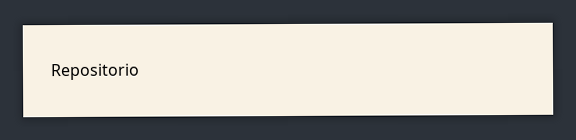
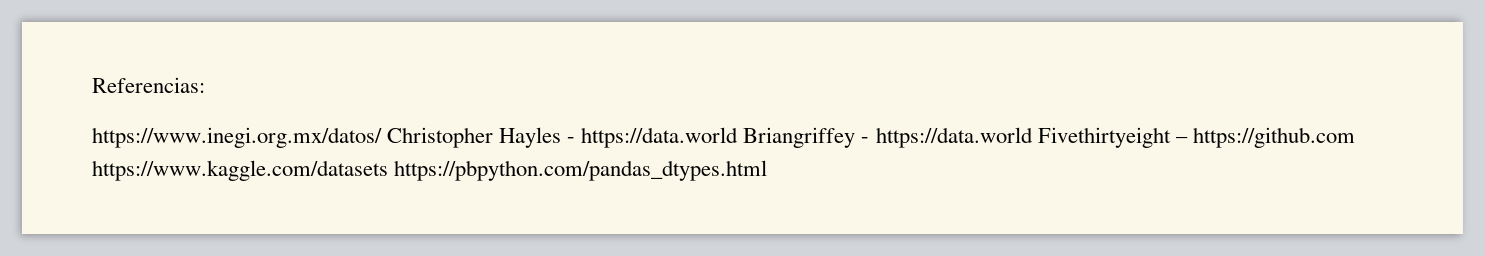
- Repositorio
+ Referencias:
+ https://www.inegi.org.mx/datos/ Christopher Hayles - https://data.world Briangriffey - https://data.world Fivethirtyeight – https://github.com https://www.kaggle.com/datasets https://pbpython.com/pandas_dtypes.html

